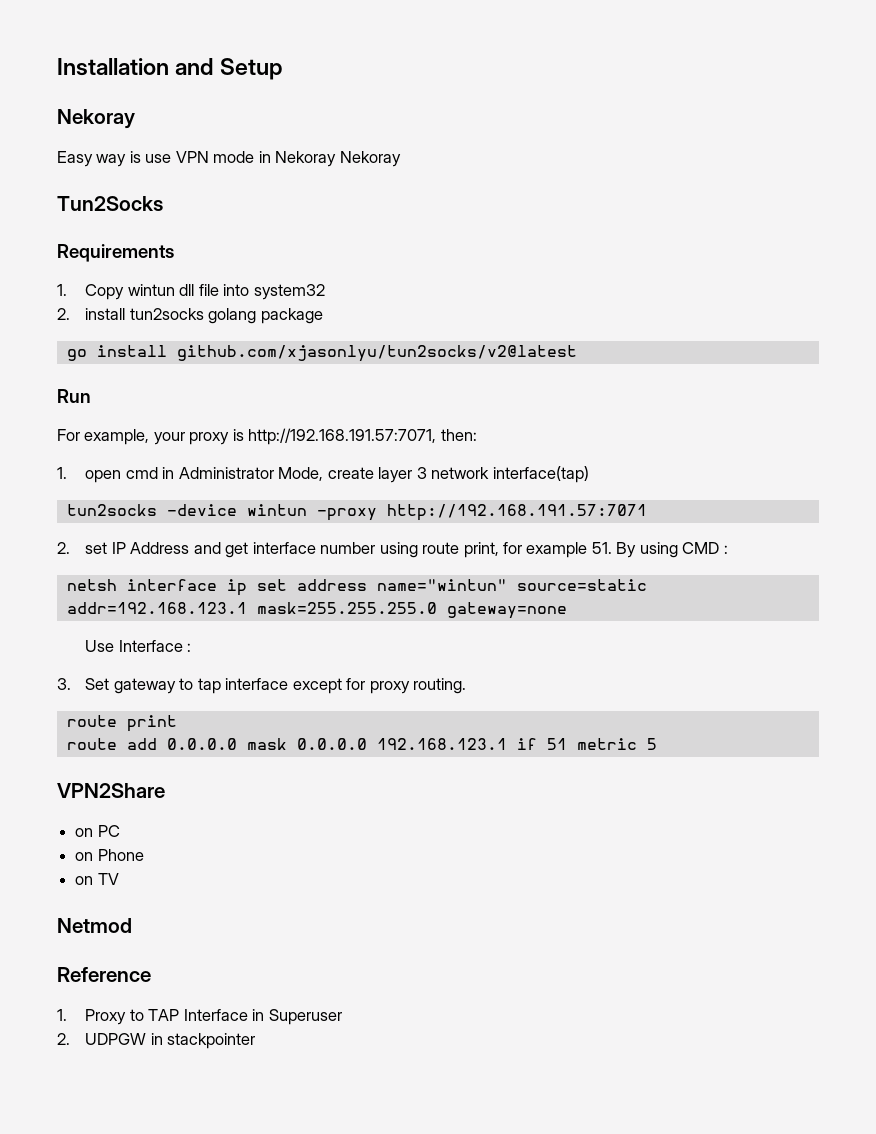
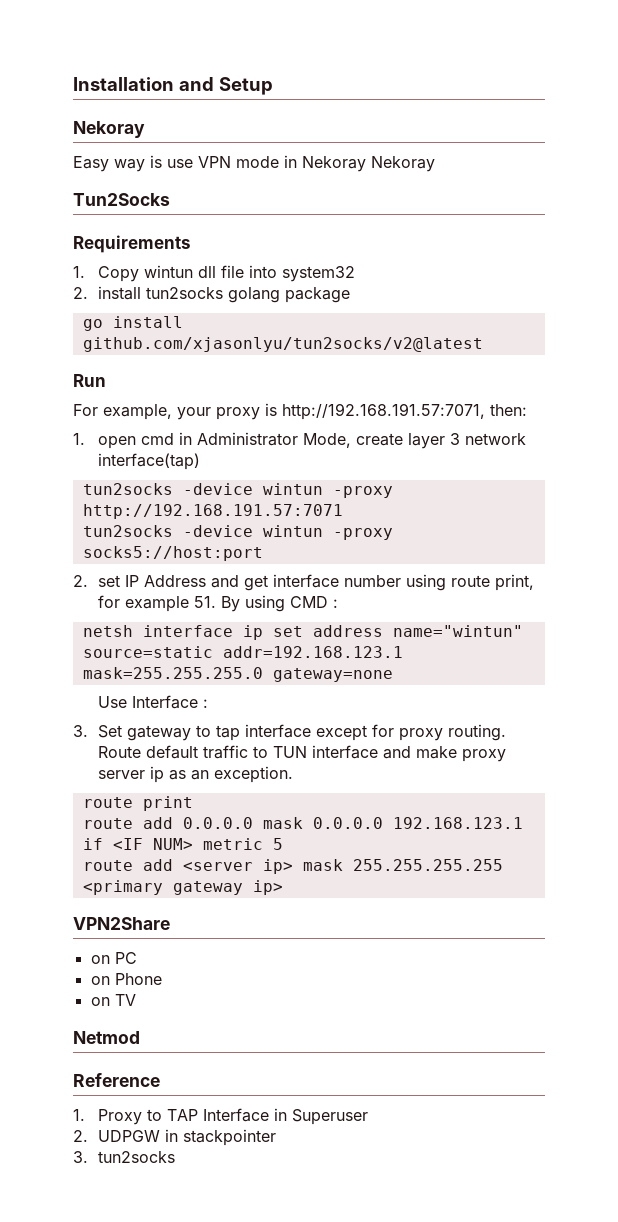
+ tun2socks -device wintun -proxy socks5://host:port
+ Route default traffic to TUN interface and make proxy server ip as an exception.
- route add 0.0.0.0 mask 0.0.0.0 192.168.123.1 if 51 metric 5
+ route add 0.0.0.0 mask 0.0.0.0 192.168.123.1 if <IF NUM> metric 5
+ route add <server ip> mask 255.255.255.255 <primary gateway ip>
+ 3. tun2socks

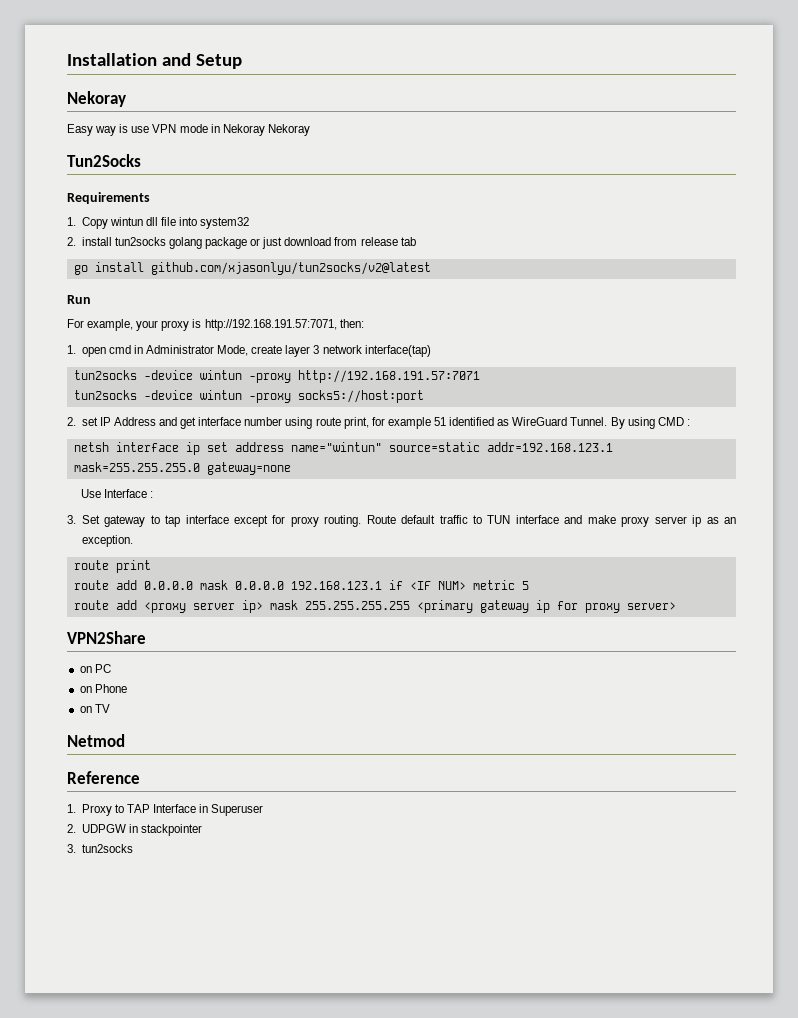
- 2. install tun2socks golang package
+ 2. install tun2socks golang package or just download from release tab
- 2. set IP Address and get interface number using route print, for example 51. By using CMD :
+ 2. set IP Address and get interface number using route print, for example 51 identified as WireGuard Tunnel. By using CMD :
- route add <server ip> mask 255.255.255.255 <primary gateway ip>
+ route add <proxy server ip> mask 255.255.255.255 <primary gateway ip for proxy server>

